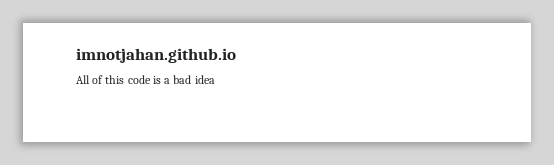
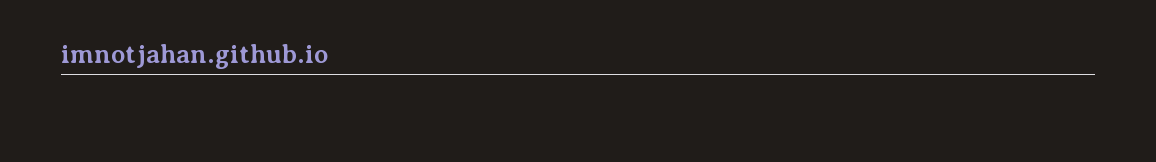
- All of this code is a bad idea

